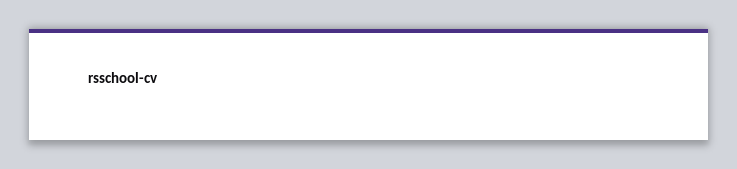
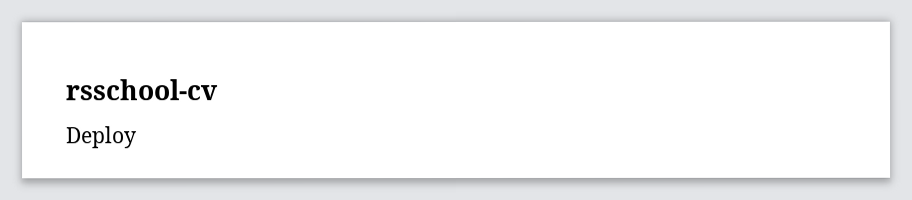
+ Deploy

